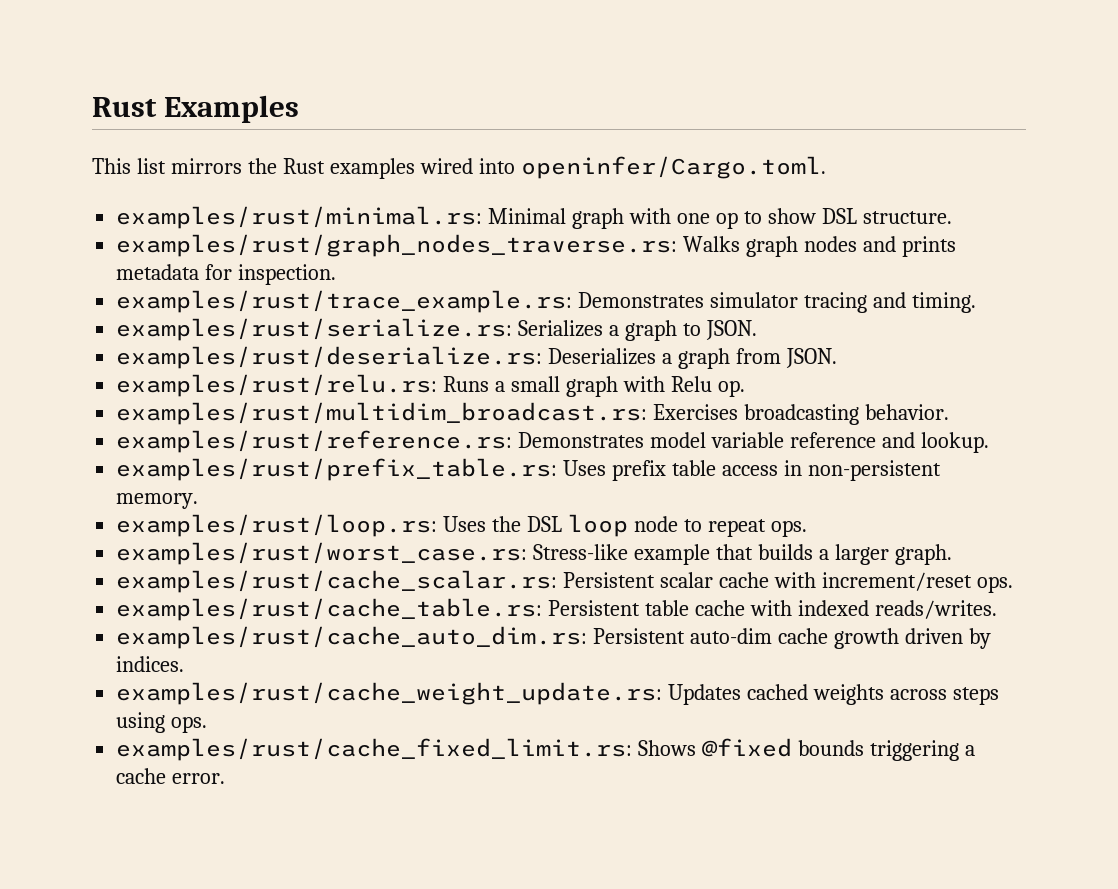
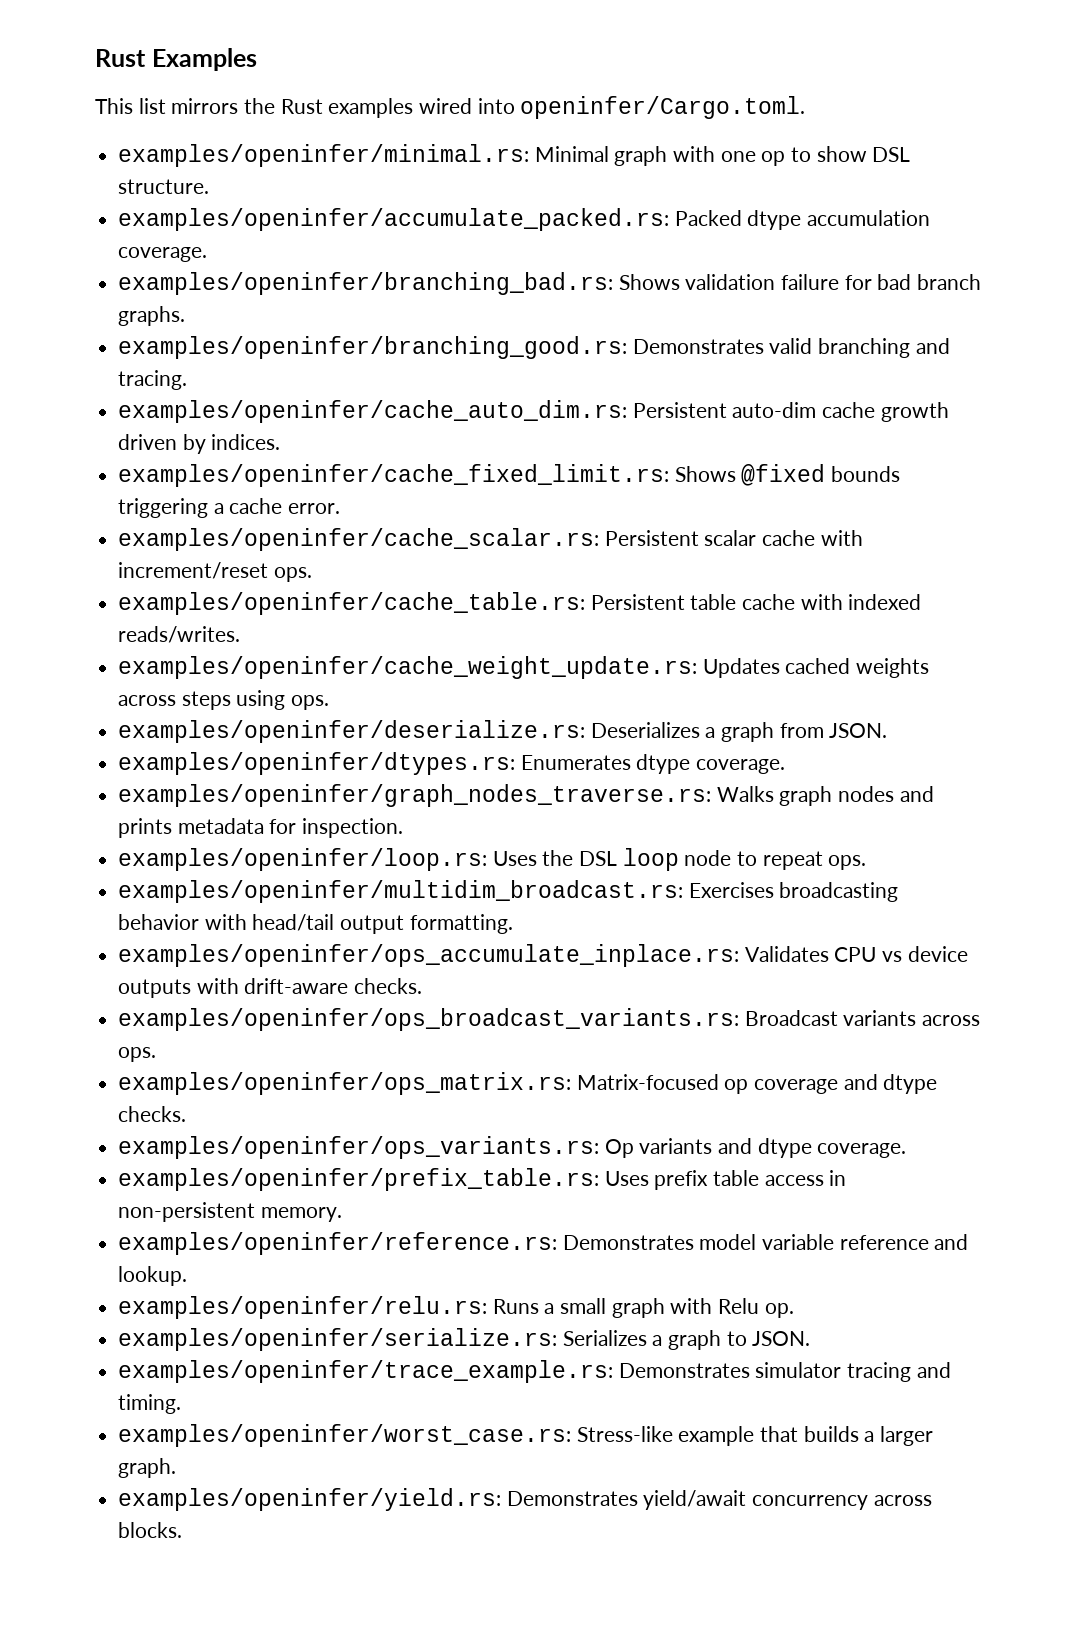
- examples/rust/minimal.rs: Minimal graph with one op to show DSL structure.
+ examples/openinfer/minimal.rs: Minimal graph with one op to show DSL structure.
- examples/rust/graph_nodes_traverse.rs: Walks graph nodes and prints metadata for inspection.
+ examples/openinfer/accumulate_packed.rs: Packed dtype accumulation coverage.
+ examples/openinfer/branching_bad.rs: Shows validation failure for bad branch graphs.
+ examples/openinfer/branching_good.rs: Demonstrates valid branching and tracing.
+ examples/openinfer/cache_auto_dim.rs: Persistent auto-dim cache growth driven by indices.
+ examples/openinfer/cache_fixed_limit.rs: Shows @fixed bounds triggering a cache error.
+ examples/openinfer/cache_scalar.rs: Persistent scalar cache with increment/reset ops.
+ examples/openinfer/cache_table.rs: Persistent table cache with indexed reads/writes.
+ examples/openinfer/cache_weight_update.rs: Updates cached weights across steps using ops.
+ examples/openinfer/deserialize.rs: Deserializes a graph from JSON.
+ examples/openinfer/dtypes.rs: Enumerates dtype coverage.
+ examples/openinfer/graph_nodes_traverse.rs: Walks graph nodes and prints metadata for inspection.
- examples/rust/trace_example.rs: Demonstrates simulator tracing and timing.
- examples/rust/serialize.rs: Serializes a graph to JSON.
- examples/rust/deserialize.rs: Deserializes a graph from JSON.
- examples/rust/relu.rs: Runs a small graph with Relu op.
- examples/rust/multidim_broadcast.rs: Exercises broadcasting behavior.
- examples/rust/reference.rs: Demonstrates model variable reference and lookup.
- examples/rust/prefix_table.rs: Uses prefix table access in non-persistent memory.
- examples/rust/loop.rs: Uses the DSL loop node to repeat ops.
+ examples/openinfer/loop.rs: Uses the DSL loop node to repeat ops.
- examples/rust/worst_case.rs: Stress-like example that builds a larger graph.
+ examples/openinfer/multidim_broadcast.rs: Exercises broadcasting behavior with head/tail output formatting.
+ examples/openinfer/ops_accumulate_inplace.rs: Validates CPU vs device outputs with drift-aware checks.
+ examples/openinfer/ops_broadcast_variants.rs: Broadcast variants across ops.
+ examples/openinfer/ops_matrix.rs: Matrix-focused op coverage and dtype checks.
+ examples/openinfer/ops_variants.rs: Op variants and dtype coverage.
+ examples/openinfer/prefix_table.rs: Uses prefix table access in non-persistent memory.
+ examples/openinfer/reference.rs: Demonstrates model variable reference and lookup.
+ examples/openinfer/relu.rs: Runs a small graph with Relu op.
+ examples/openinfer/serialize.rs: Serializes a graph to JSON.
+ examples/openinfer/trace_example.rs: Demonstrates simulator tracing and timing.
+ examples/openinfer/worst_case.rs: Stress-like example that builds a larger graph.
- examples/rust/cache_scalar.rs: Persistent scalar cache with increment/reset ops.
- examples/rust/cache_table.rs: Persistent table cache with indexed reads/writes.
- examples/rust/cache_auto_dim.rs: Persistent auto-dim cache growth driven by indices.
- examples/rust/cache_weight_update.rs: Updates cached weights across steps using ops.
- examples/rust/cache_fixed_limit.rs: Shows @fixed bounds triggering a cache error.
+ examples/openinfer/yield.rs: Demonstrates yield/await concurrency across blocks.

